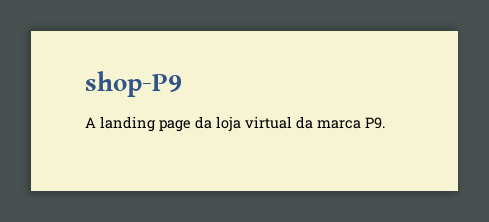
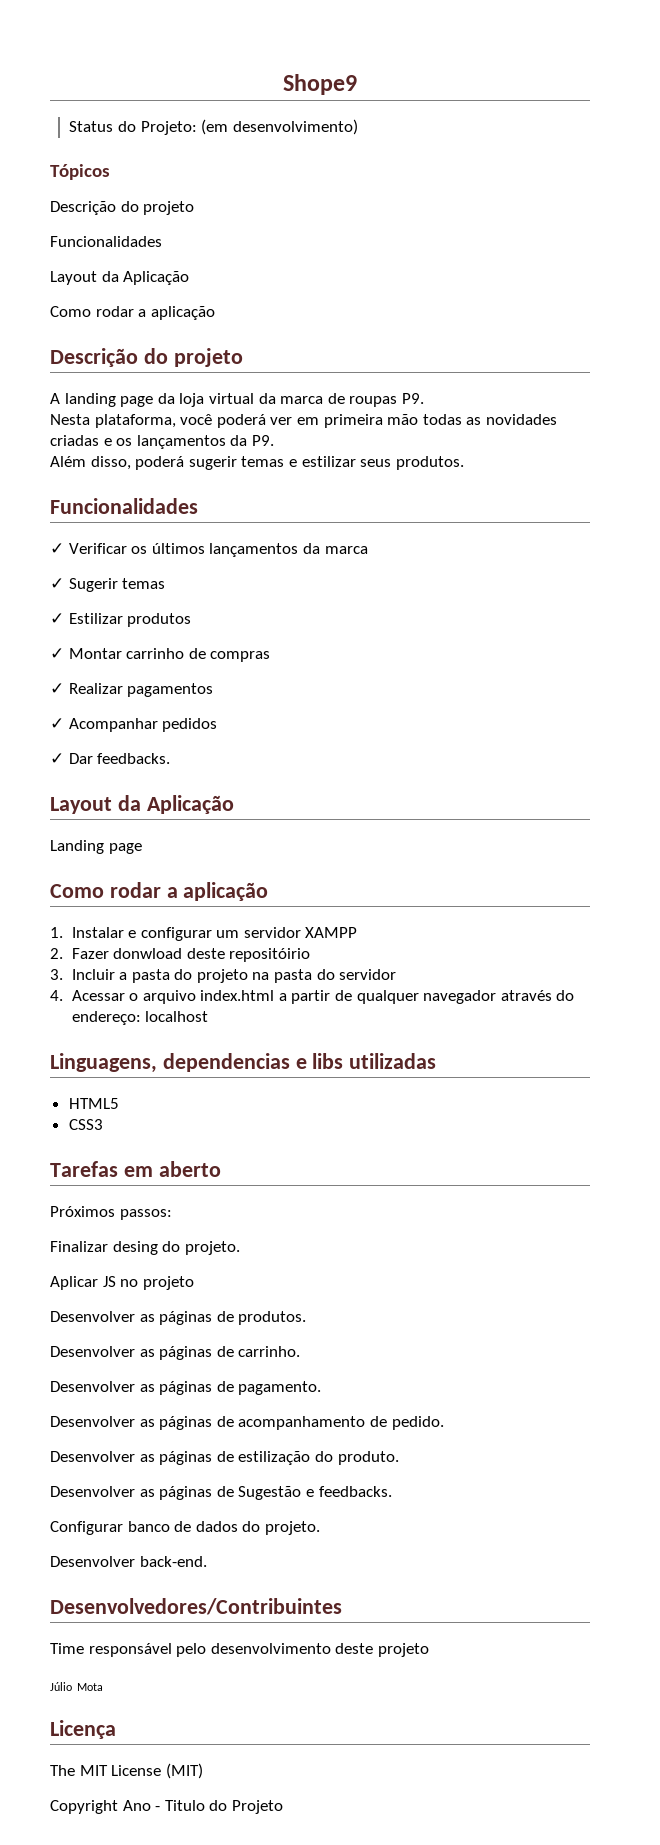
- shop-P9
+ Shope9
+ Status do Projeto: (em desenvolvimento)
+ Tópicos
+ Descrição do projeto
+ Funcionalidades
+ Layout da Aplicação
+ Como rodar a aplicação
+ Descrição do projeto
- A landing page da loja virtual da marca P9.
+ A landing page da loja virtual da marca de roupas P9.
+ Nesta plataforma, você poderá ver em primeira mão todas as novidades criadas e os lançamentos da P9.
+ Além disso, poderá sugerir temas e estilizar seus produtos.
+ Funcionalidades
+ ✓ Verificar os últimos lançamentos da marca
+ ✓ Sugerir temas
+ ✓ Estilizar produtos
+ ✓ Montar carrinho de compras
+ ✓ Realizar pagamentos
+ ✓ Acompanhar pedidos
+ ✓ Dar feedbacks.
+ Layout da Aplicação
+ Landing page
+ Como rodar a aplicação
+ 1. Instalar e configurar um servidor XAMPP
+ 2. Fazer donwload deste repositóirio
+ 3. Incluir a pasta do projeto na pasta do servidor
+ 4. Acessar o arquivo index.html a partir de qualquer navegador através do endereço: localhost
+ Linguagens, dependencias e libs utilizadas
+ HTML5
+ CSS3
+ Tarefas em aberto
+ Próximos passos:
+ Finalizar desing do projeto.
+ Aplicar JS no projeto
+ Desenvolver as páginas de produtos.
+ Desenvolver as páginas de carrinho.
+ Desenvolver as páginas de pagamento.
+ Desenvolver as páginas de acompanhamento de pedido.
+ Desenvolver as páginas de estilização do produto.
+ Desenvolver as páginas de Sugestão e feedbacks.
+ Configurar banco de dados do projeto.
+ Desenvolver back-end.
+ Desenvolvedores/Contribuintes
+ Time responsável pelo desenvolvimento deste projeto
+ Júlio Mota
+ Licença
+ The MIT License (MIT)
+ Copyright Ano - Titulo do Projeto

